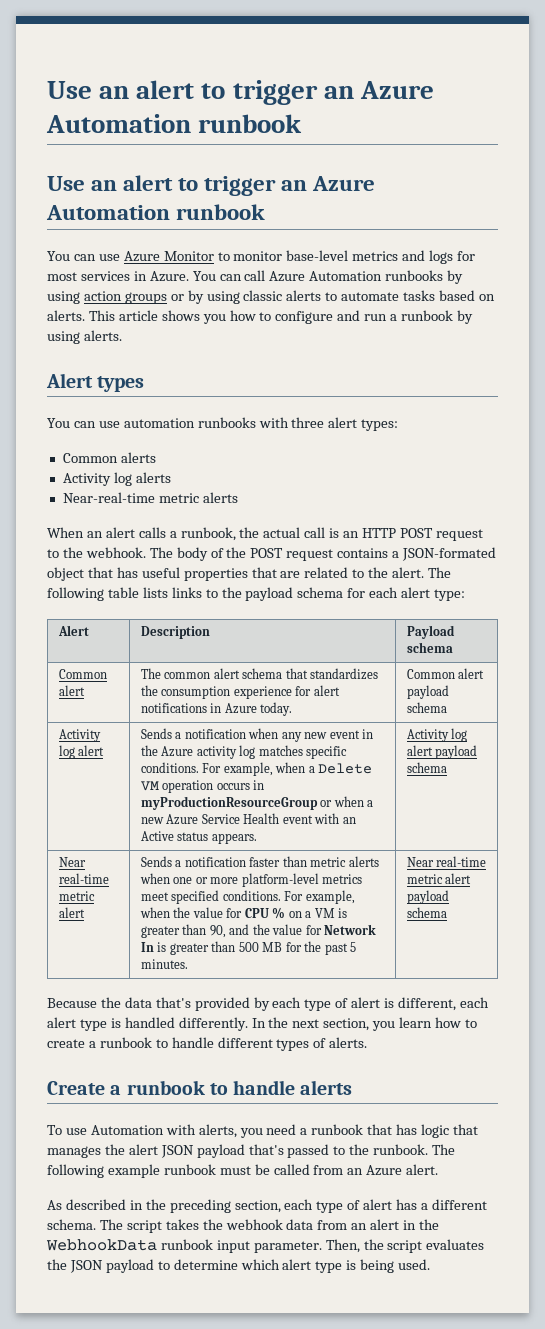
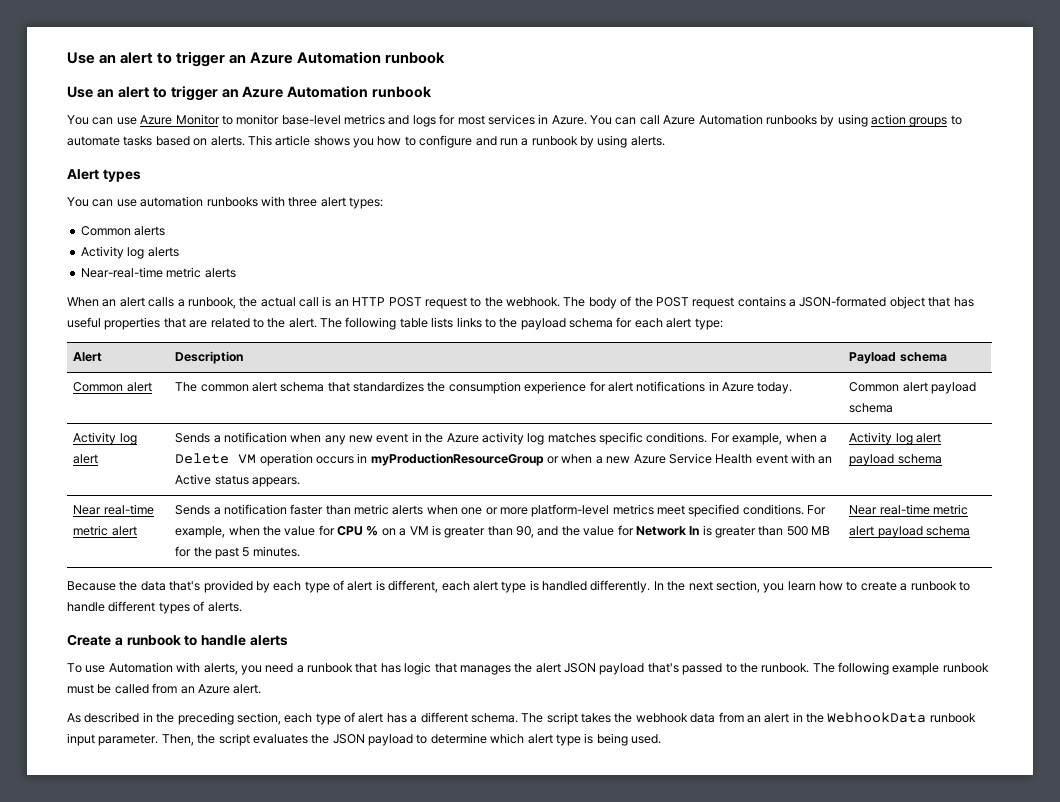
- You can call Azure Automation runbooks by using action groups or by using classic alerts to automate tasks based on alerts.
+ You can call Azure Automation runbooks by using action groups to automate tasks based on alerts.

